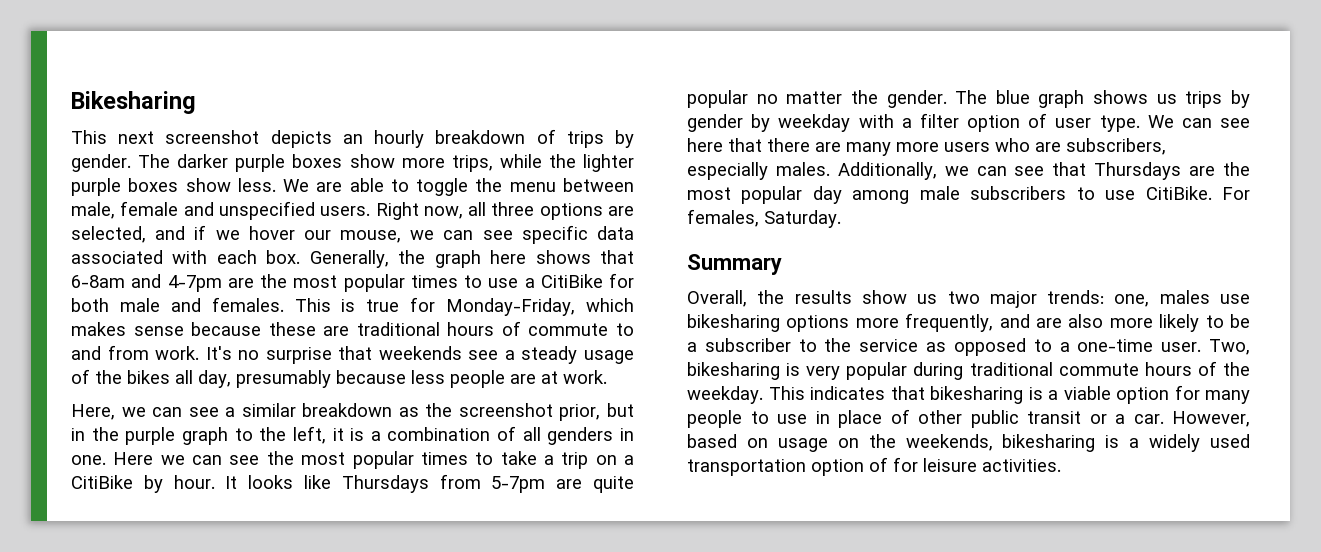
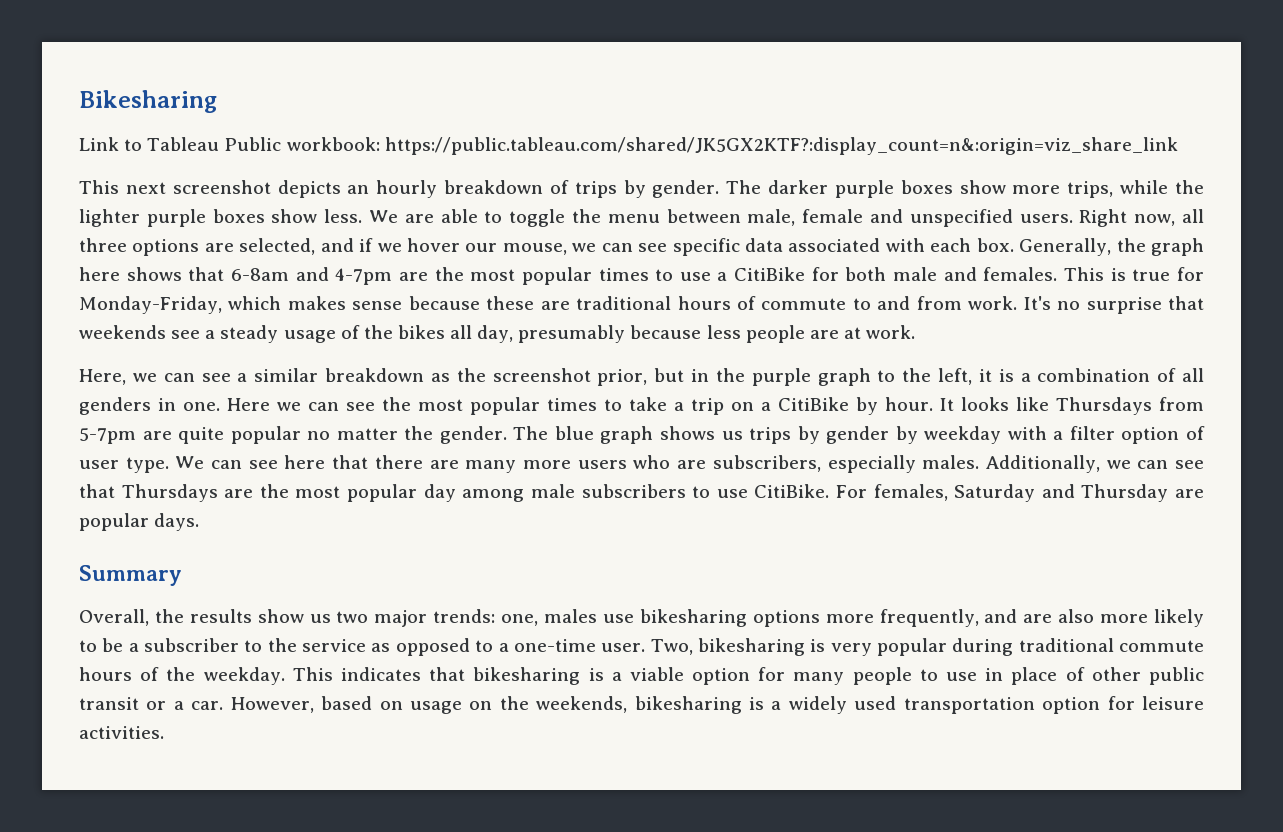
+ Link to Tableau Public workbook: https://public.tableau.com/shared/JK5GX2KTF?:display_count=n&:origin=viz_share_link
- For females, Saturday.
+ For females, Saturday and Thursday are popular days.
- However, based on usage on the weekends, bikesharing is a widely used transportation option of for leisure activities.
+ However, based on usage on the weekends, bikesharing is a widely used transportation option for leisure activities.

